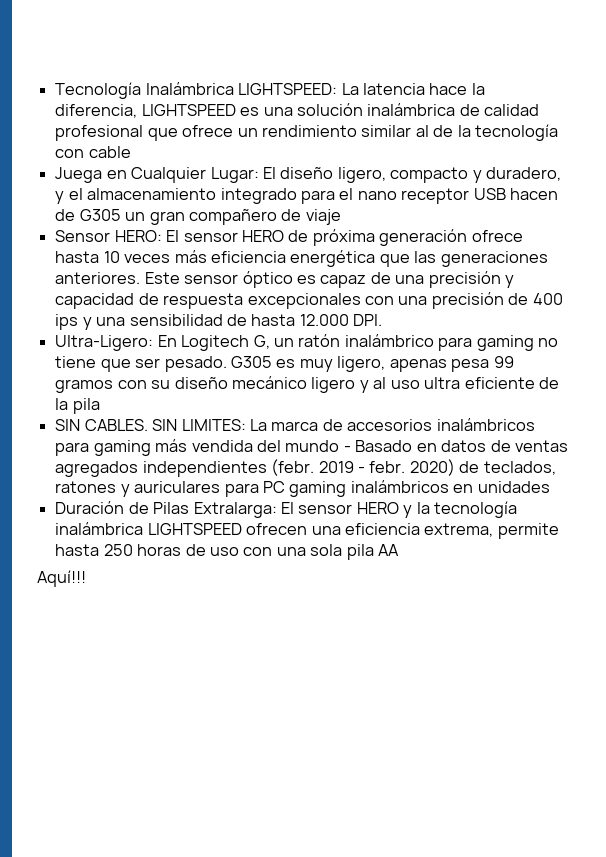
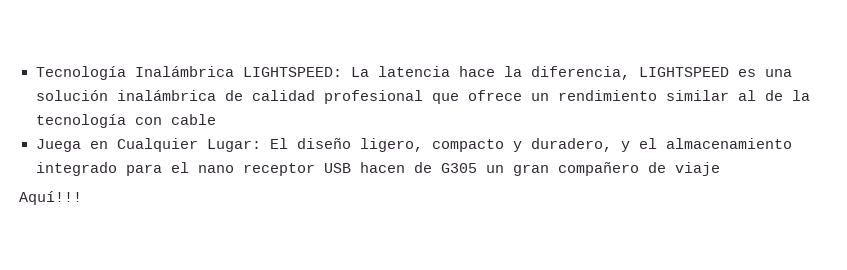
- Sensor HERO: El sensor HERO de próxima generación ofrece hasta 10 veces más eficiencia energética que las generaciones anteriores. Este sensor óptico es capaz de una precisión y capacidad de respuesta excepcionales con una precisión de 400 ips y una sensibilidad de hasta 12.000 DPI.
- Ultra-Ligero: En Logitech G, un ratón inalámbrico para gaming no tiene que ser pesado. G305 es muy ligero, apenas pesa 99 gramos con su diseño mecánico ligero y al uso ultra eficiente de la pila
- SIN CABLES. SIN LIMITES: La marca de accesorios inalámbricos para gaming más vendida del mundo - Basado en datos de ventas agregados independientes (febr. 2019 - febr. 2020) de teclados, ratones y auriculares para PC gaming inalámbricos en unidades
- Duración de Pilas Extralarga: El sensor HERO y la tecnología inalámbrica LIGHTSPEED ofrecen una eficiencia extrema, permite hasta 250 horas de uso con una sola pila AA

